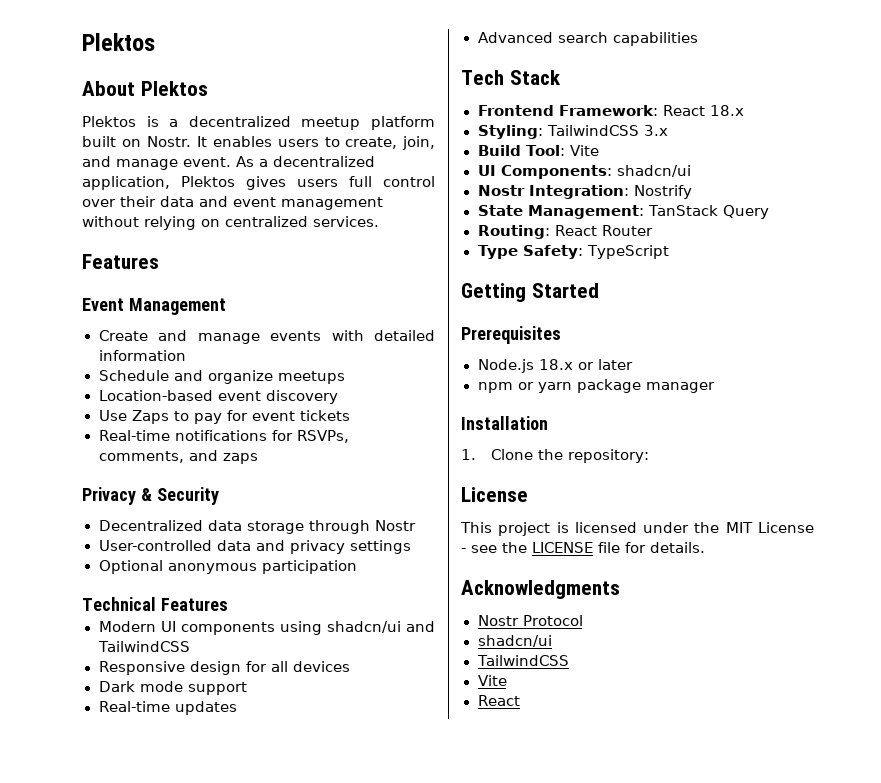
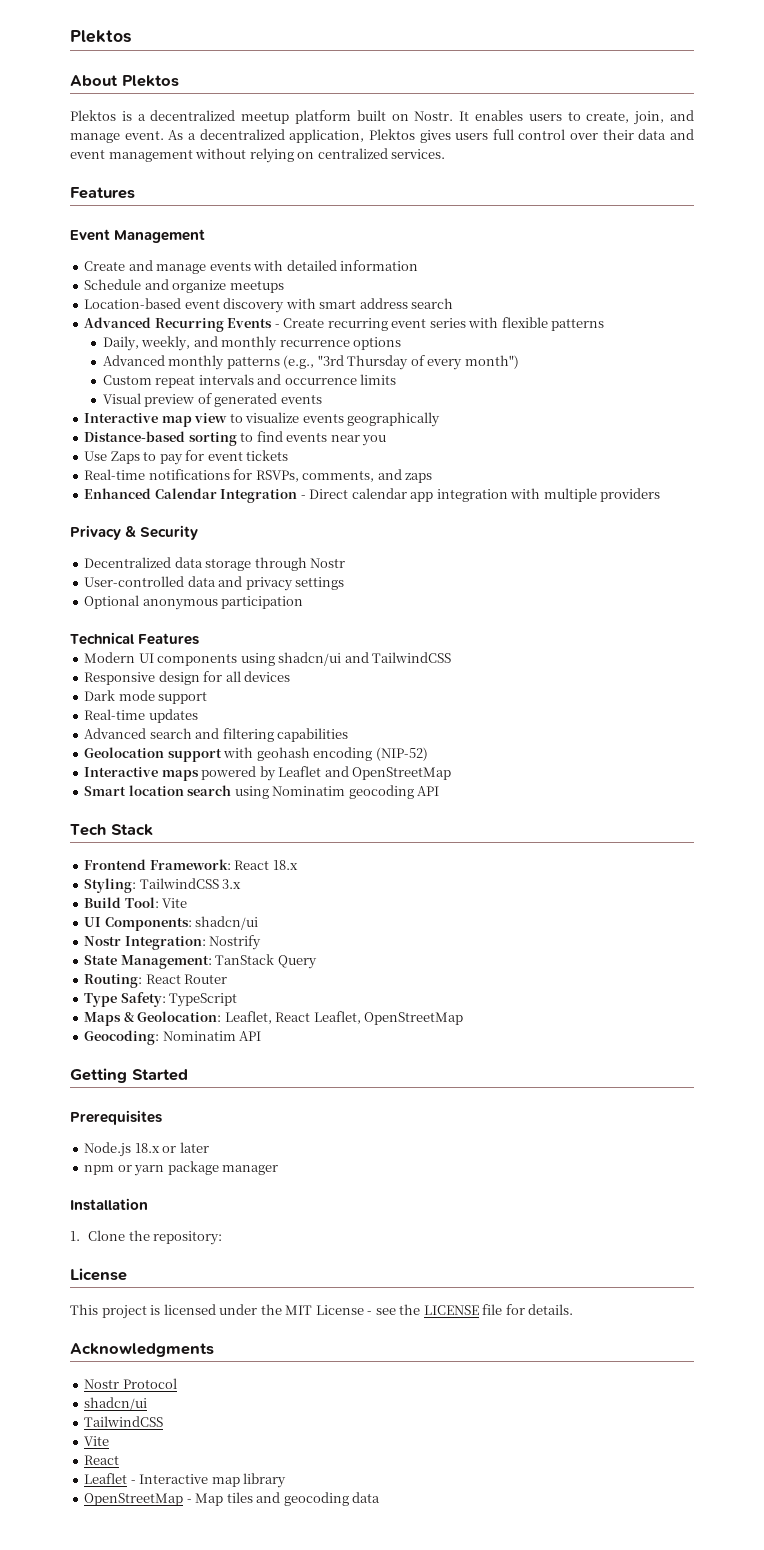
- Location-based event discovery
+ Location-based event discovery with smart address search
+ Advanced Recurring Events - Create recurring event series with flexible patterns
+ Daily, weekly, and monthly recurrence options
+ Advanced monthly patterns (e.g., "3rd Thursday of every month")
+ Custom repeat intervals and occurrence limits
+ Visual preview of generated events
+ Interactive map view to visualize events geographically
+ Distance-based sorting to find events near you
+ Enhanced Calendar Integration - Direct calendar app integration with multiple providers
- Advanced search capabilities
+ Advanced search and filtering capabilities
+ Geolocation support with geohash encoding (NIP-52)
+ Interactive maps powered by Leaflet and OpenStreetMap
+ Smart location search using Nominatim geocoding API
+ Maps & Geolocation: Leaflet, React Leaflet, OpenStreetMap
+ Geocoding: Nominatim API
+ Leaflet - Interactive map library
+ OpenStreetMap - Map tiles and geocoding data

